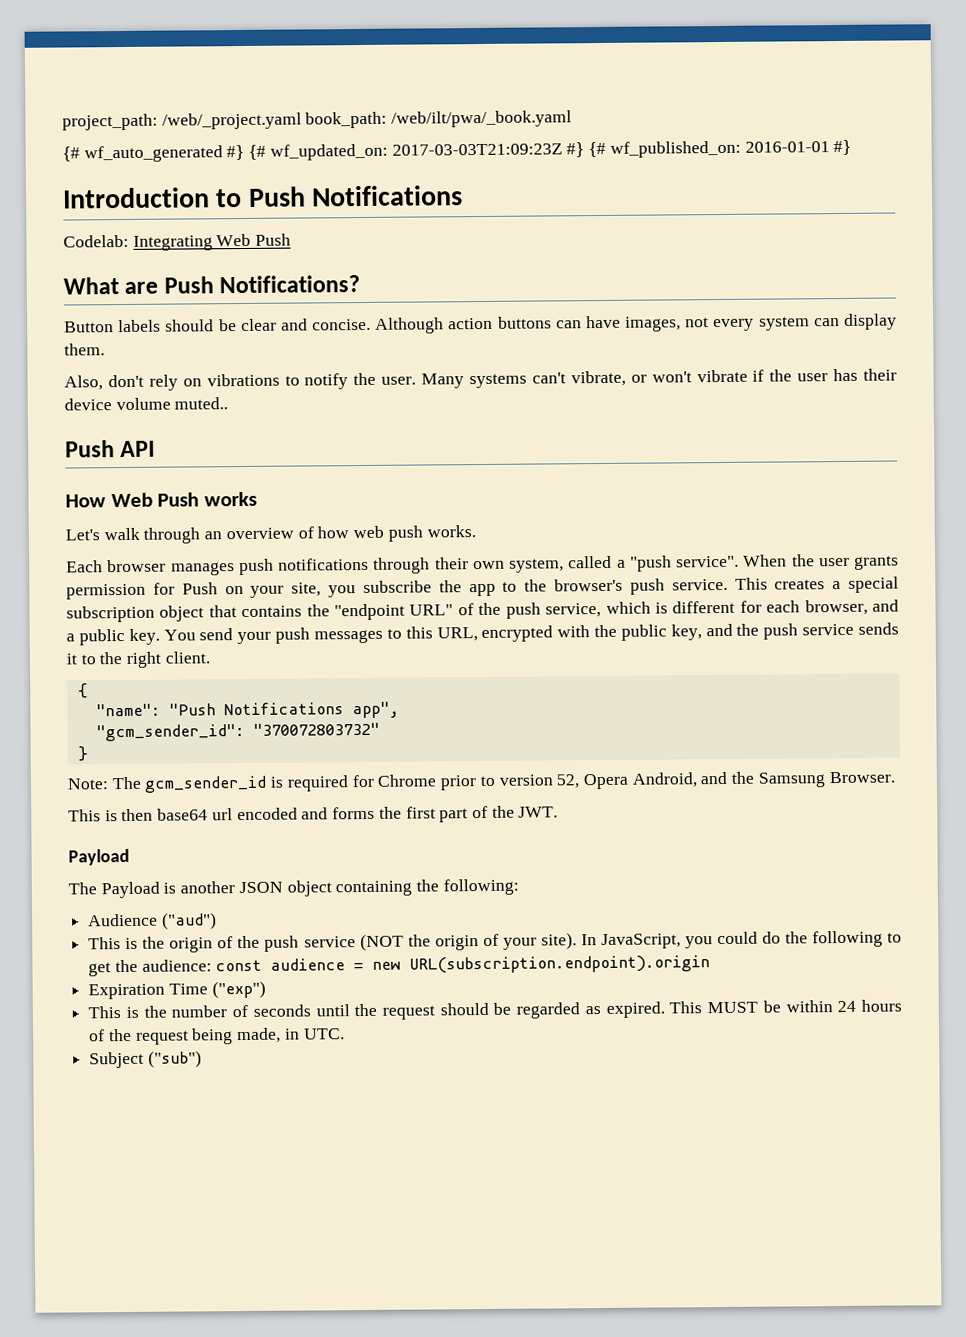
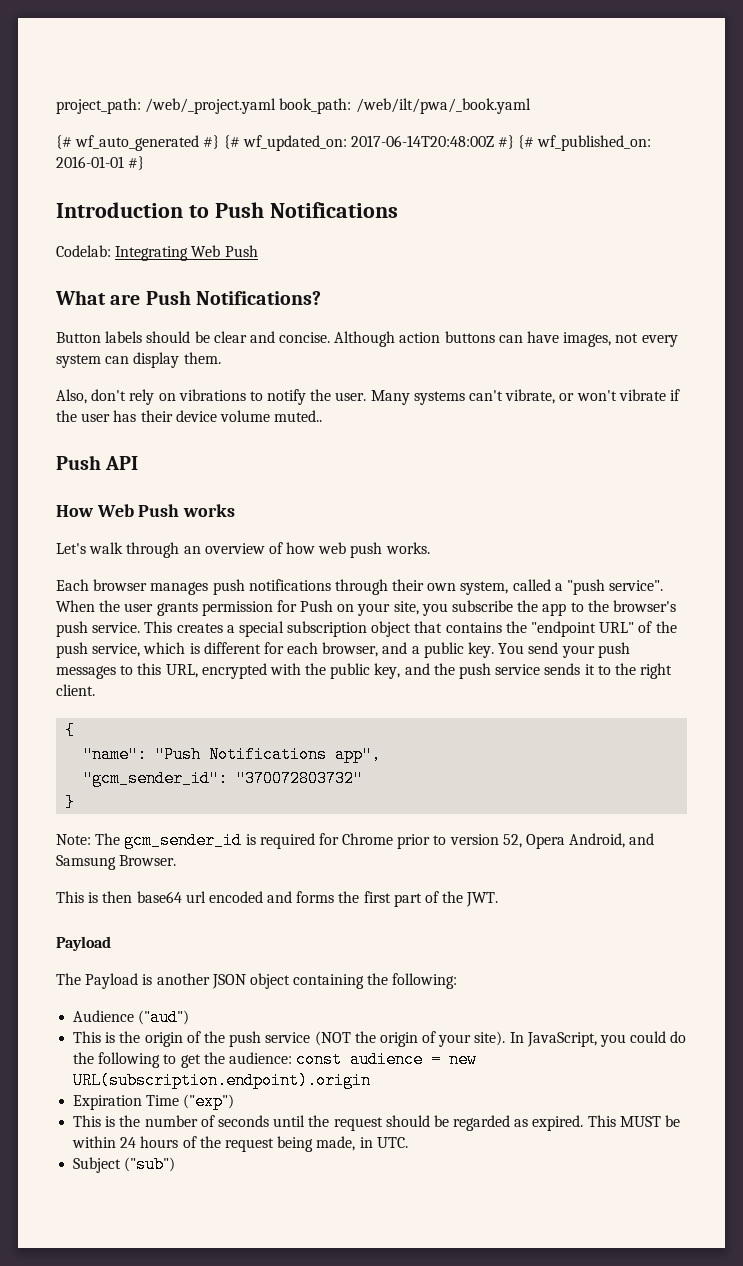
- {# wf_auto_generated #} {# wf_updated_on: 2017-03-03T21:09:23Z #} {# wf_published_on: 2016-01-01 #}
+ {# wf_auto_generated #} {# wf_updated_on: 2017-06-14T20:48:00Z #} {# wf_published_on: 2016-01-01 #}
- Note: The gcm_sender_id is required for Chrome prior to version 52, Opera Android, and the Samsung Browser.
+ Note: The gcm_sender_id is required for Chrome prior to version 52, Opera Android, and Samsung Browser.

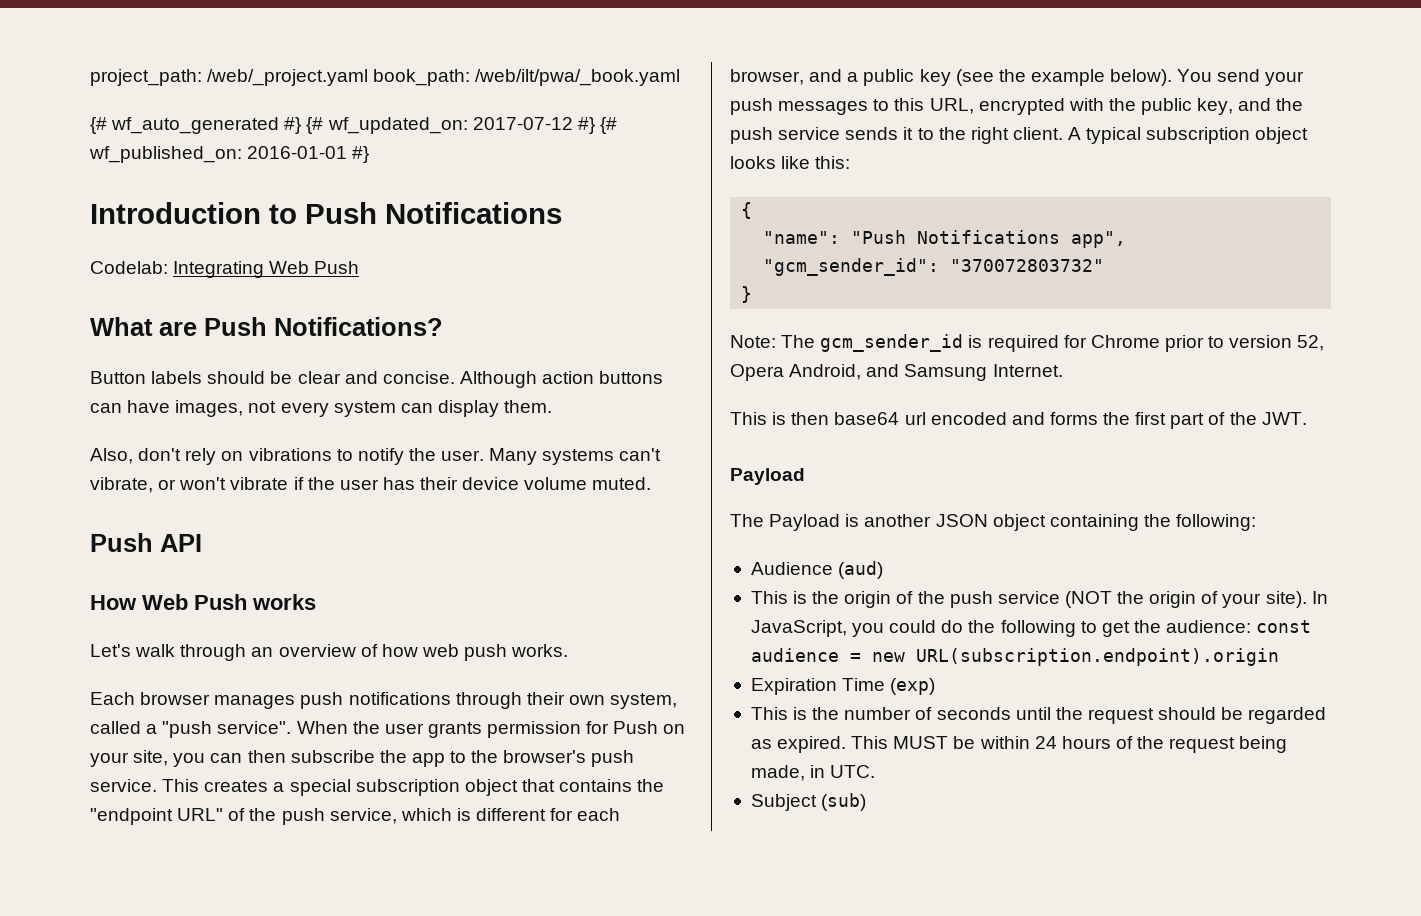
- {# wf_auto_generated #} {# wf_updated_on: 2017-06-14T20:48:00Z #} {# wf_published_on: 2016-01-01 #}
+ {# wf_auto_generated #} {# wf_updated_on: 2017-07-12 #} {# wf_published_on: 2016-01-01 #}
- Many systems can't vibrate, or won't vibrate if the user has their device volume muted..
+ Many systems can't vibrate, or won't vibrate if the user has their device volume muted.
- When the user grants permission for Push on your site, you subscribe the app to the browser's push service.
+ When the user grants permission for Push on your site, you can then subscribe the app to the browser's push service.
- This creates a special subscription object that contains the "endpoint URL" of the push service, which is different for each browser, and a public key.
+ This creates a special subscription object that contains the "endpoint URL" of the push service, which is different for each browser, and a public key (see the example below).
+ A typical subscription object looks like this:
- Note: The gcm_sender_id is required for Chrome prior to version 52, Opera Android, and Samsung Browser.
+ Note: The gcm_sender_id is required for Chrome prior to version 52, Opera Android, and Samsung Internet.
- Audience ("aud")
+ Audience (aud)
- Expiration Time ("exp")
+ Expiration Time (exp)
- Subject ("sub")
+ Subject (sub)

